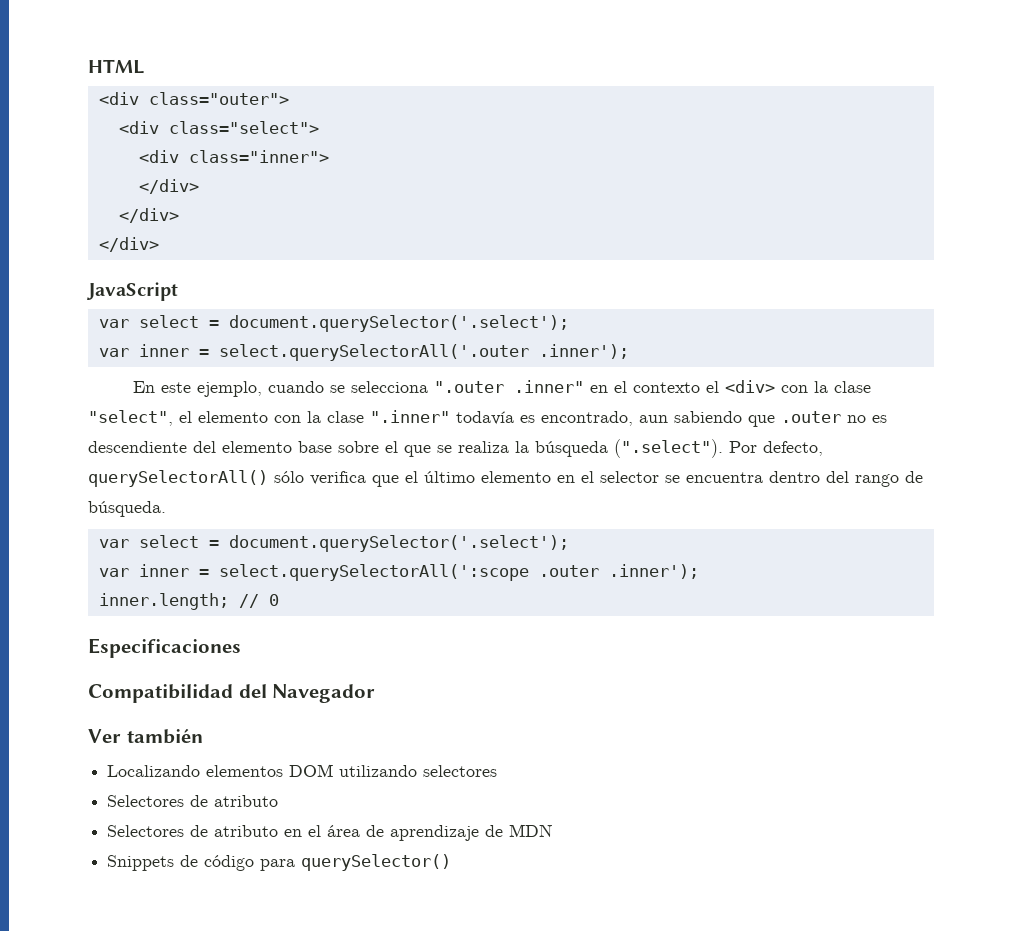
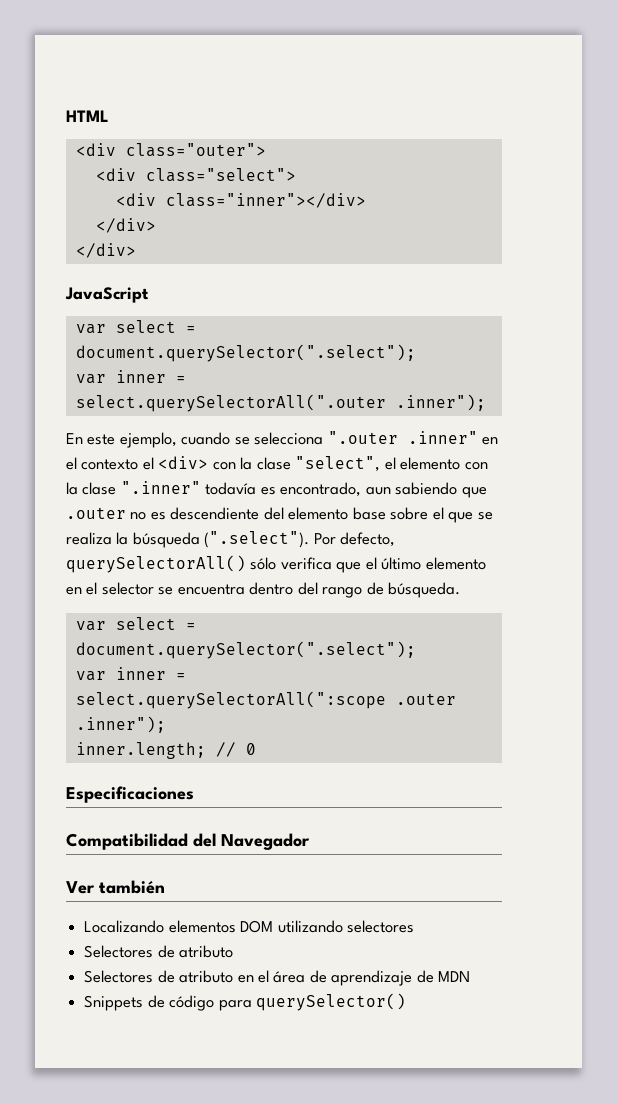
- <div class="inner">
- </div>
+ <div class="inner"></div>
  JavaScript
- var select = document.querySelector('.select');
- var inner = select.querySelectorAll('.outer .inner');
+ var select = document.querySelector(".select");
+ var inner = select.querySelectorAll(".outer .inner");
  En este ejemplo, cuando se selecciona ".outer .inner" en el contexto el <div> con la clase "select", el elemento con la clase ".inner" todavía es encontrado, aun sabiendo que .outer no es descendiente del elemento base sobre el que se realiza la búsqueda (".select"). Por defecto, querySelectorAll() sólo verifica que el último elemento en el selector se encuentra dentro del rango de búsqueda.
- var select = document.querySelector('.select');
- var inner = select.querySelectorAll(':scope .outer .inner');
+ var select = document.querySelector(".select");
+ var inner = select.querySelectorAll(":scope .outer .inner");

